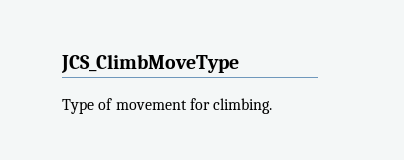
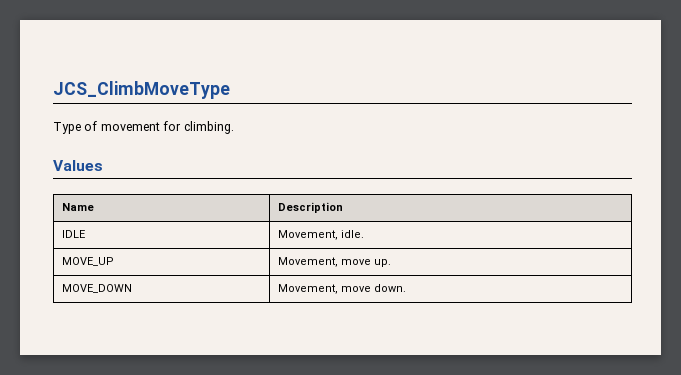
+ Values
+ Name | Description
+ IDLE | Movement, idle.
+ MOVE_UP | Movement, move up.
+ MOVE_DOWN | Movement, move down.

